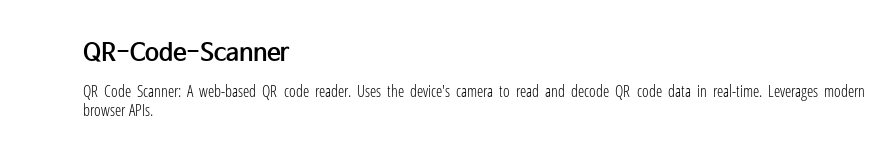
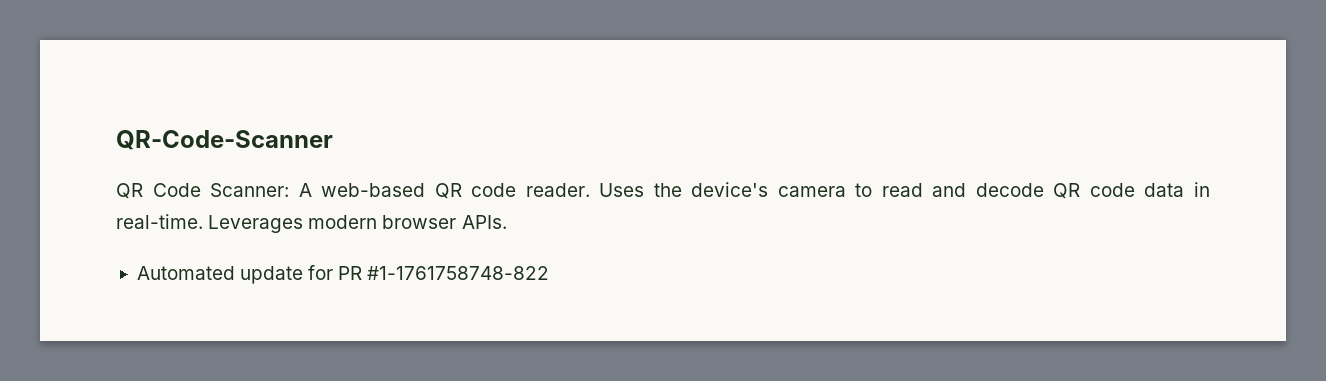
+ Automated update for PR #1-1761758748-822

